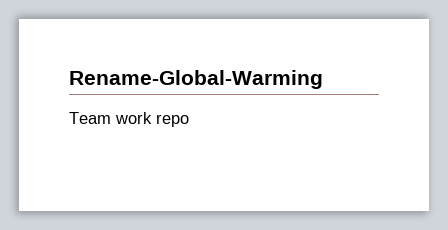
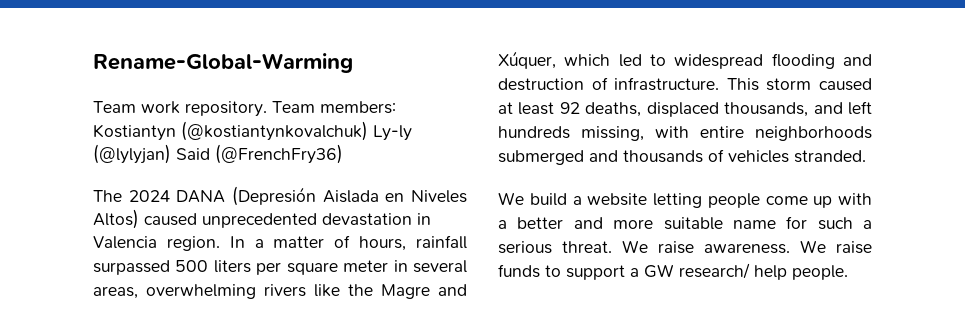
- Team work repo
+ Team work repository. Team members: Kostiantyn (@kostiantynkovalchuk) Ly-ly (@lylyjan) Said (@FrenchFry36)
+ The 2024 DANA (Depresión Aislada en Niveles Altos) caused unprecedented devastation in Valencia region. In a matter of hours, rainfall surpassed 500 liters per square meter in several areas, overwhelming rivers like the Magre and Xúquer, which led to widespread flooding and destruction of infrastructure. This storm caused at least 92 deaths, displaced thousands, and left hundreds missing, with entire neighborhoods submerged and thousands of vehicles stranded.
+ We build a website letting people come up with a better and more suitable name for such a serious threat. We raise awareness. We raise funds to support a GW research/ help people.

